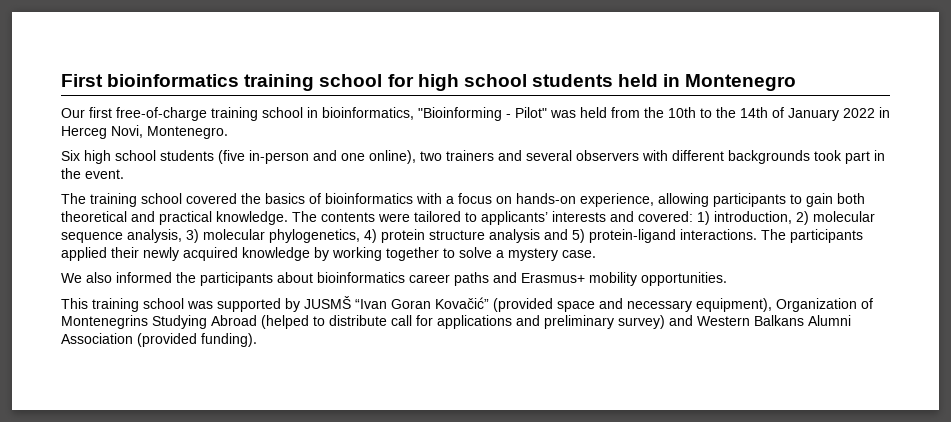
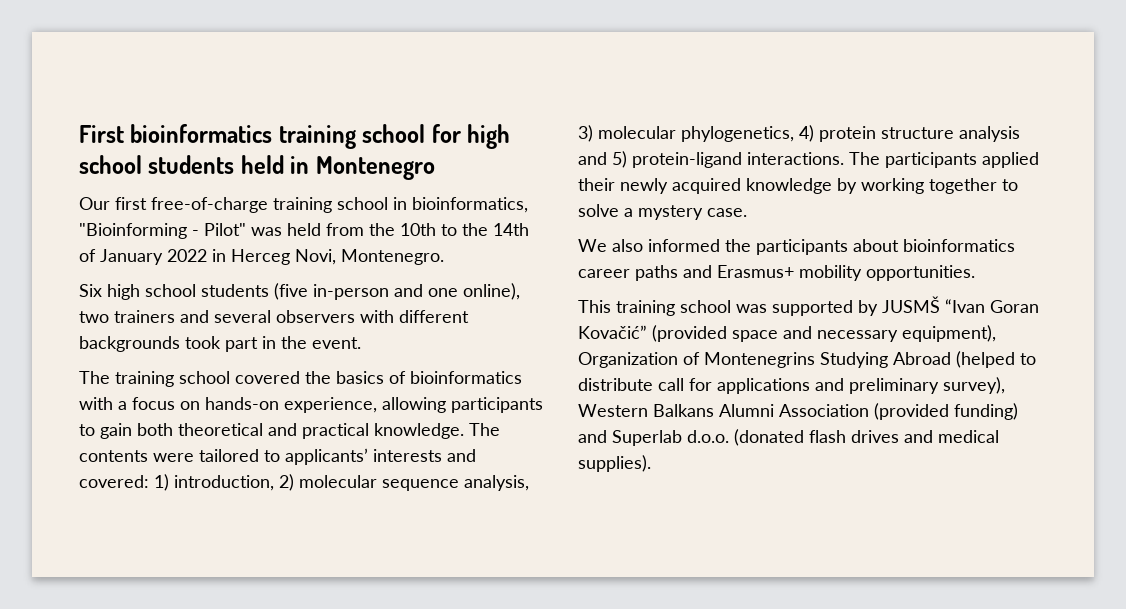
- This training school was supported by JUSMŠ “Ivan Goran Kovačić” (provided space and necessary equipment), Organization of Montenegrins Studying Abroad (helped to distribute call for applications and preliminary survey) and Western Balkans Alumni Association (provided funding).
+ This training school was supported by JUSMŠ “Ivan Goran Kovačić” (provided space and necessary equipment), Organization of Montenegrins Studying Abroad (helped to distribute call for applications and preliminary survey), Western Balkans Alumni Association (provided funding) and Superlab d.o.o. (donated flash drives and medical supplies).

